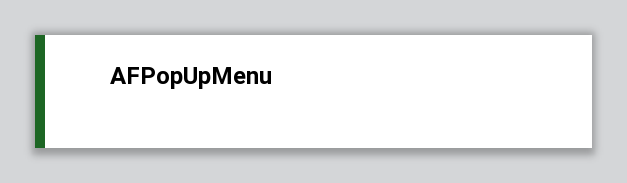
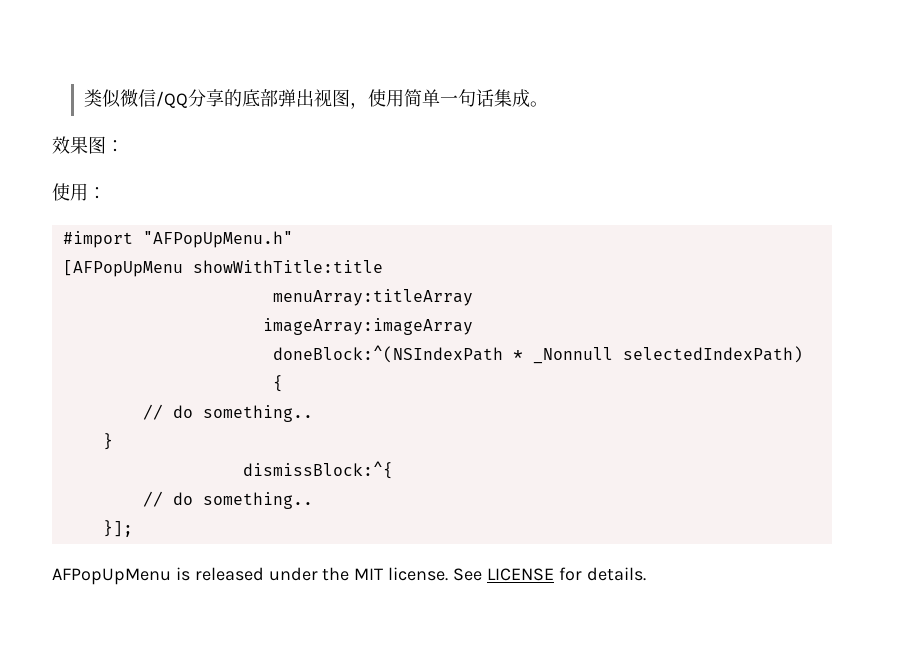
- AFPopUpMenu
+ 类似微信/QQ分享的底部弹出视图，使用简单一句话集成。
+ 效果图：
+ 使用：
+ #import "AFPopUpMenu.h"
+ [AFPopUpMenu showWithTitle:title
+ menuArray:titleArray
+ imageArray:imageArray
+ doneBlock:^(NSIndexPath * _Nonnull selectedIndexPath) {
+ // do something..
+ }
+ dismissBlock:^{
+ // do something..
+ }];
+ AFPopUpMenu is released under the MIT license. See LICENSE for details.

